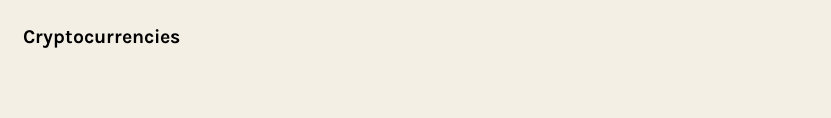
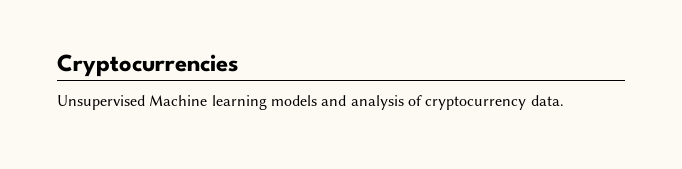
+ Unsupervised Machine learning models and analysis of cryptocurrency data.

